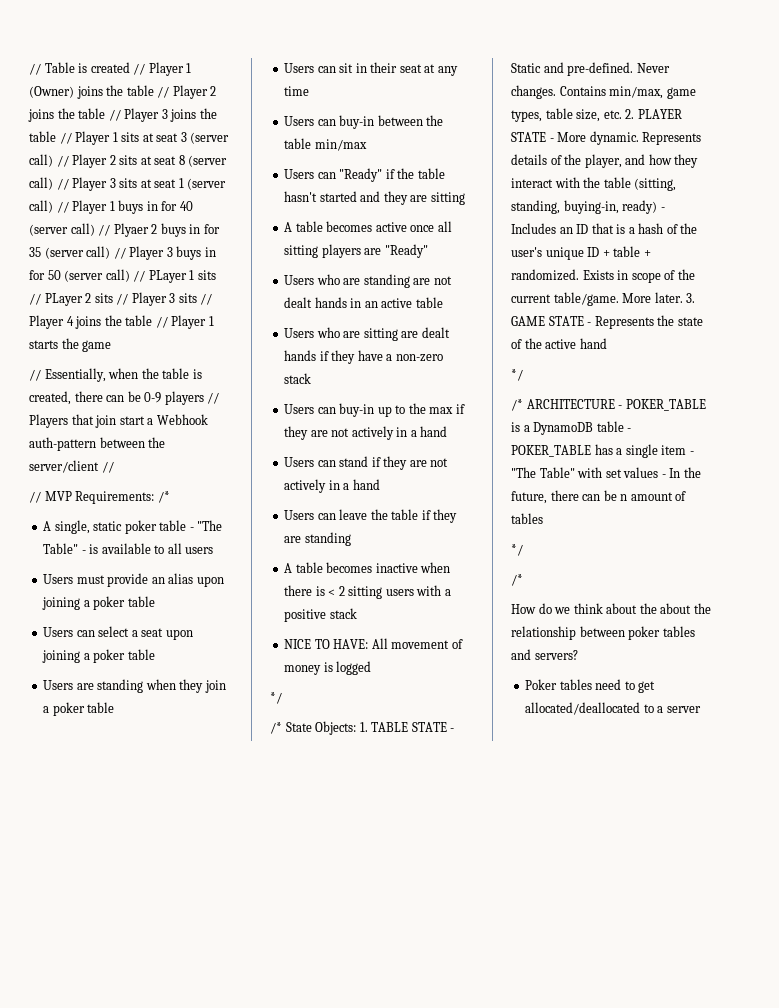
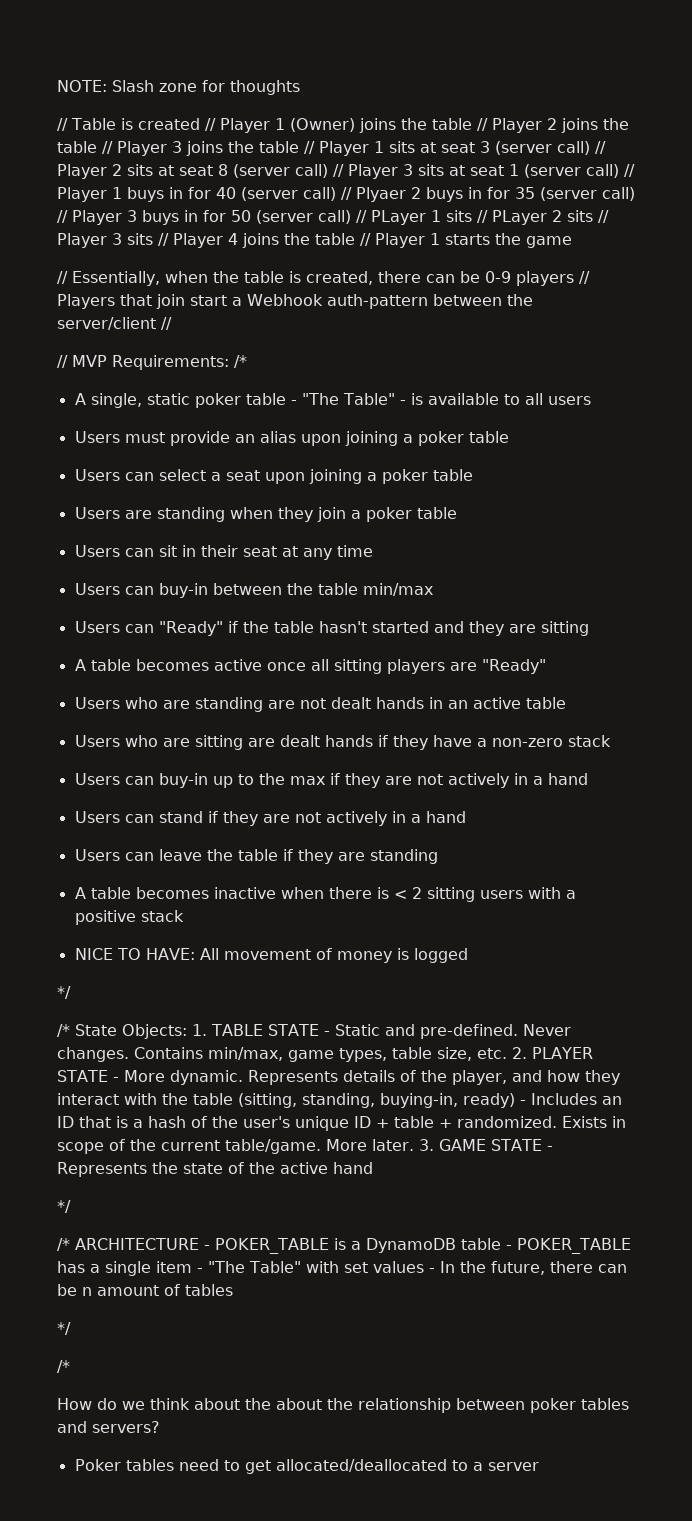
+ NOTE: Slash zone for thoughts

